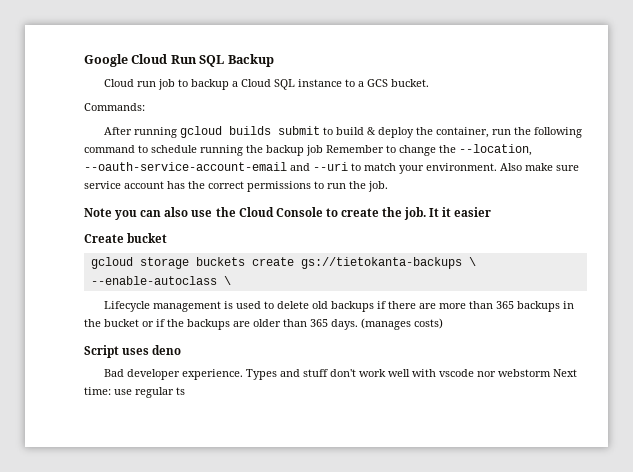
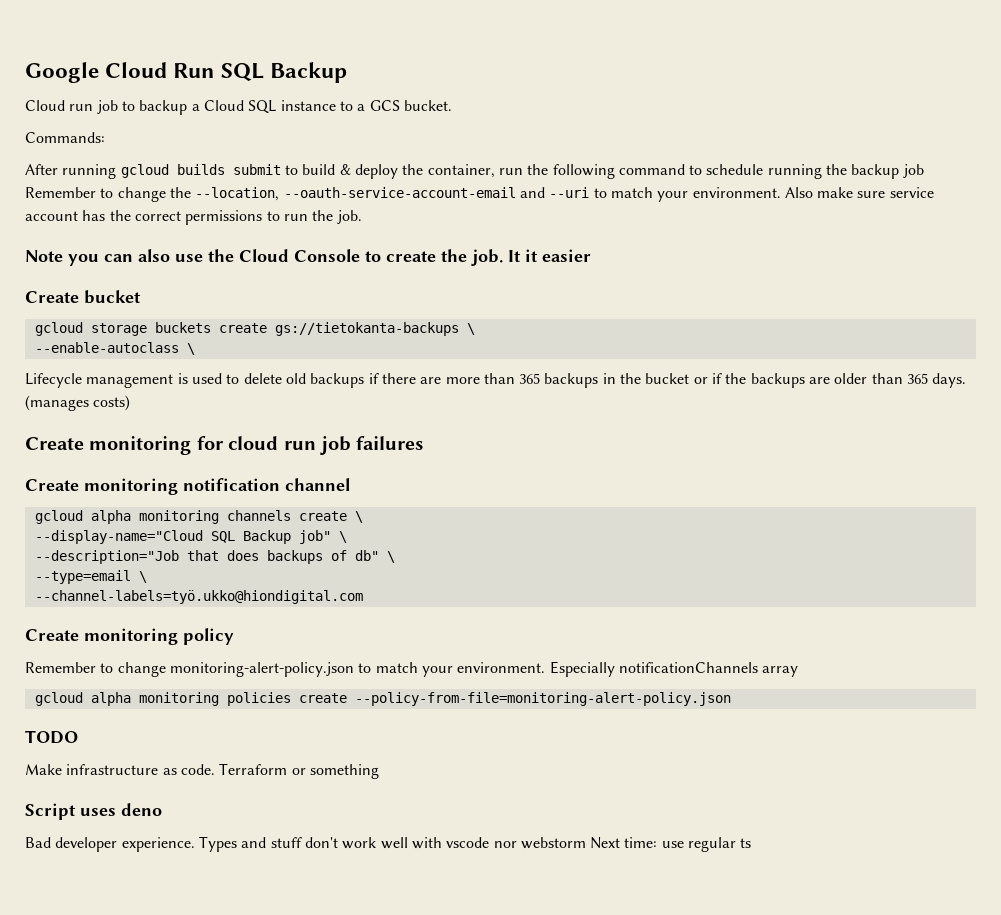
+ Create monitoring for cloud run job failures
+ Create monitoring notification channel
+ gcloud alpha monitoring channels create \
+ --display-name="Cloud SQL Backup job" \
+ --description="Job that does backups of db" \
+ --type=email \
+ --channel-labels=työ.ukko@hiondigital.com
+ Create monitoring policy
+ Remember to change monitoring-alert-policy.json to match your environment. Especially notificationChannels array
+ gcloud alpha monitoring policies create --policy-from-file=monitoring-alert-policy.json
+ TODO
+ Make infrastructure as code. Terraform or something

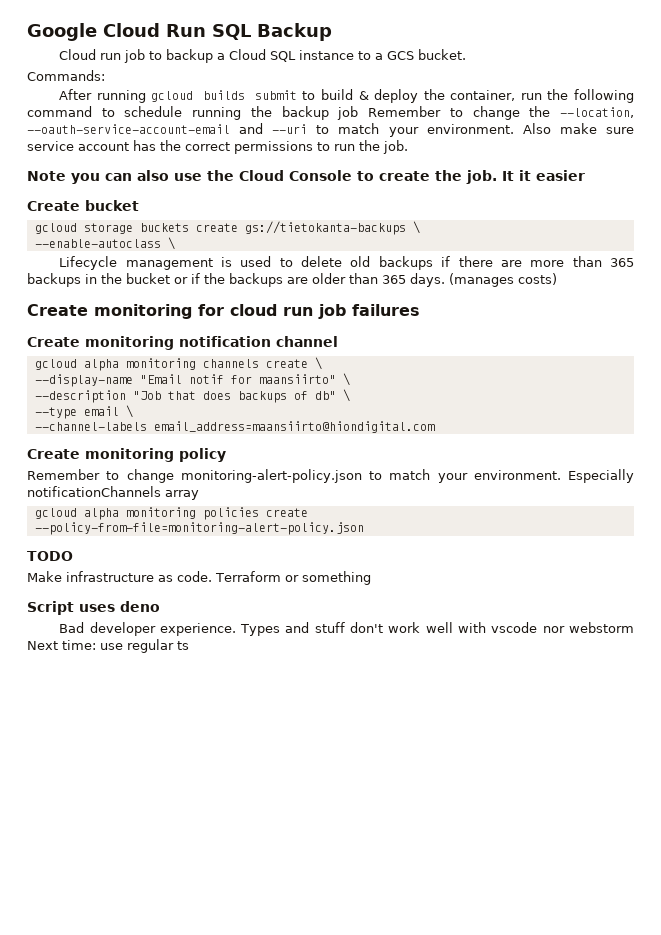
- --display-name="Cloud SQL Backup job" \
- --description="Job that does backups of db" \
+ --display-name "Email notif for maansiirto" \
+ --description "Job that does backups of db" \
- --type=email \
- --channel-labels=työ.ukko@hiondigital.com
+ --type email \
+ --channel-labels email_address=maansiirto@hiondigital.com

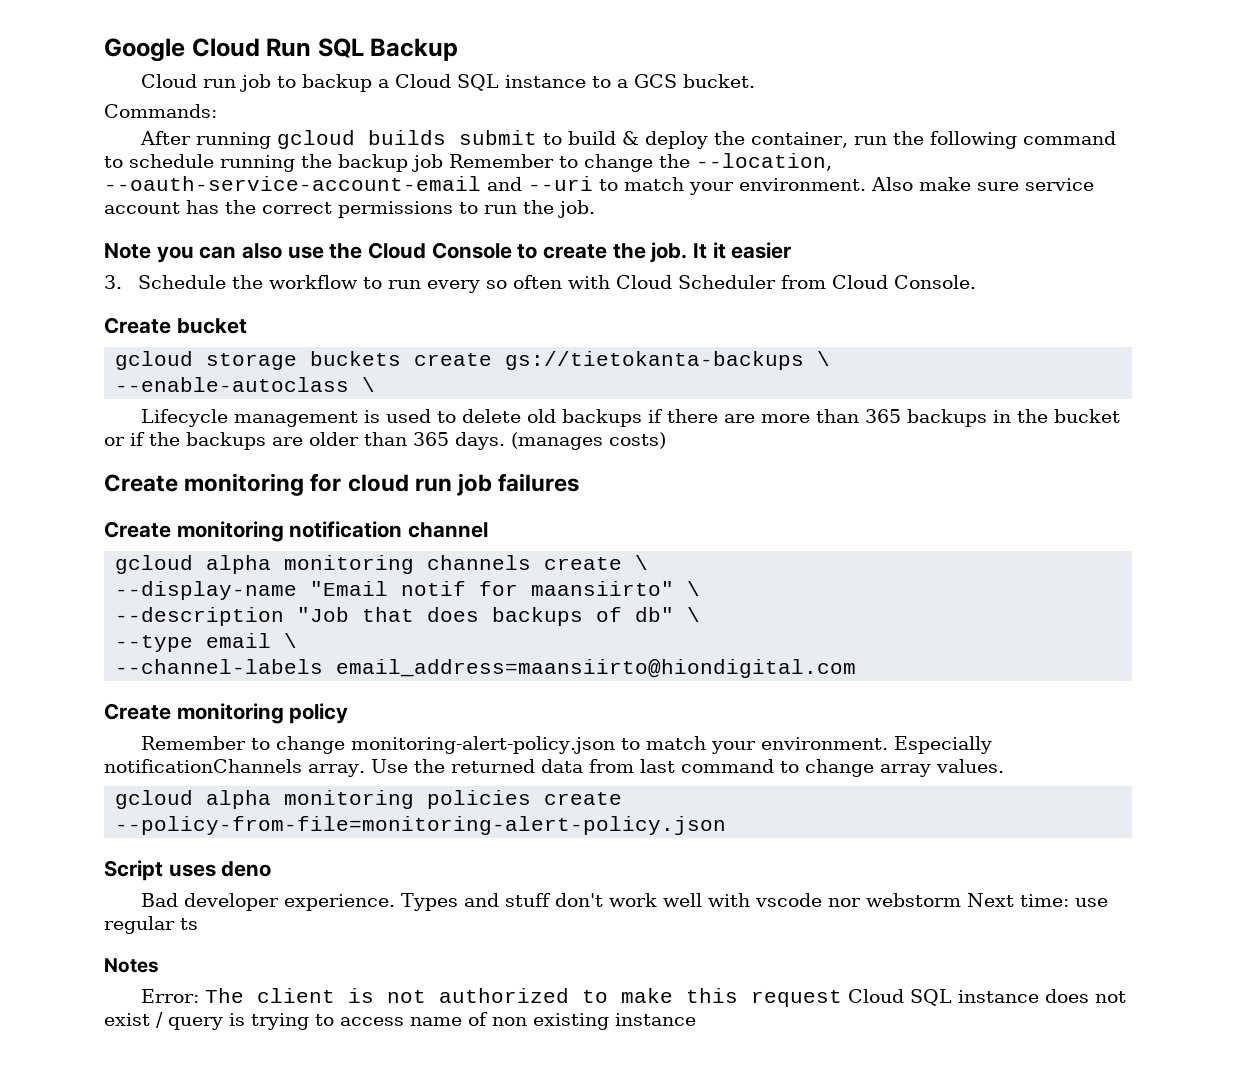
+ 3. Schedule the workflow to run every so often with Cloud Scheduler from Cloud Console.
- Especially notificationChannels array
+ Especially notificationChannels array. Use the returned data from last command to change array values.
- TODO
- Make infrastructure as code. Terraform or something
+ Notes
+ Error: The client is not authorized to make this request Cloud SQL instance does not exist / query is trying to access name of non existing instance

